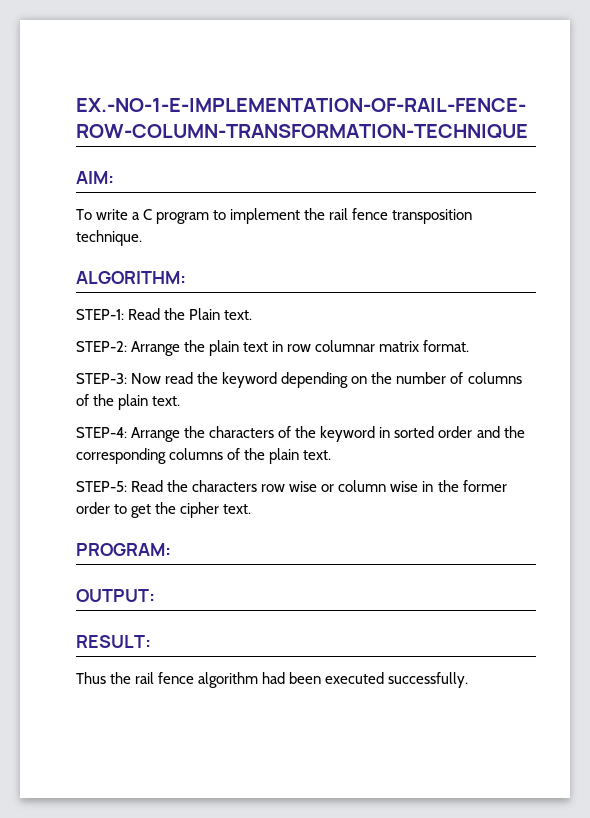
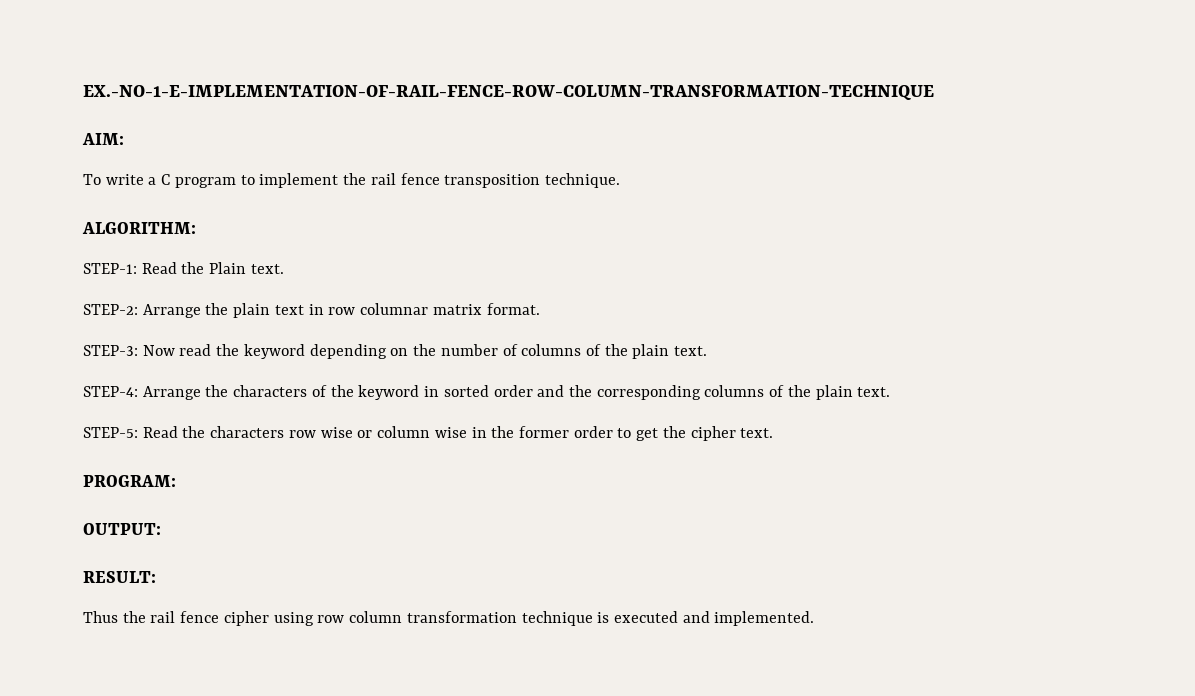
- Thus the rail fence algorithm had been executed successfully.
+ Thus the rail fence cipher using row column transformation technique is executed and implemented.

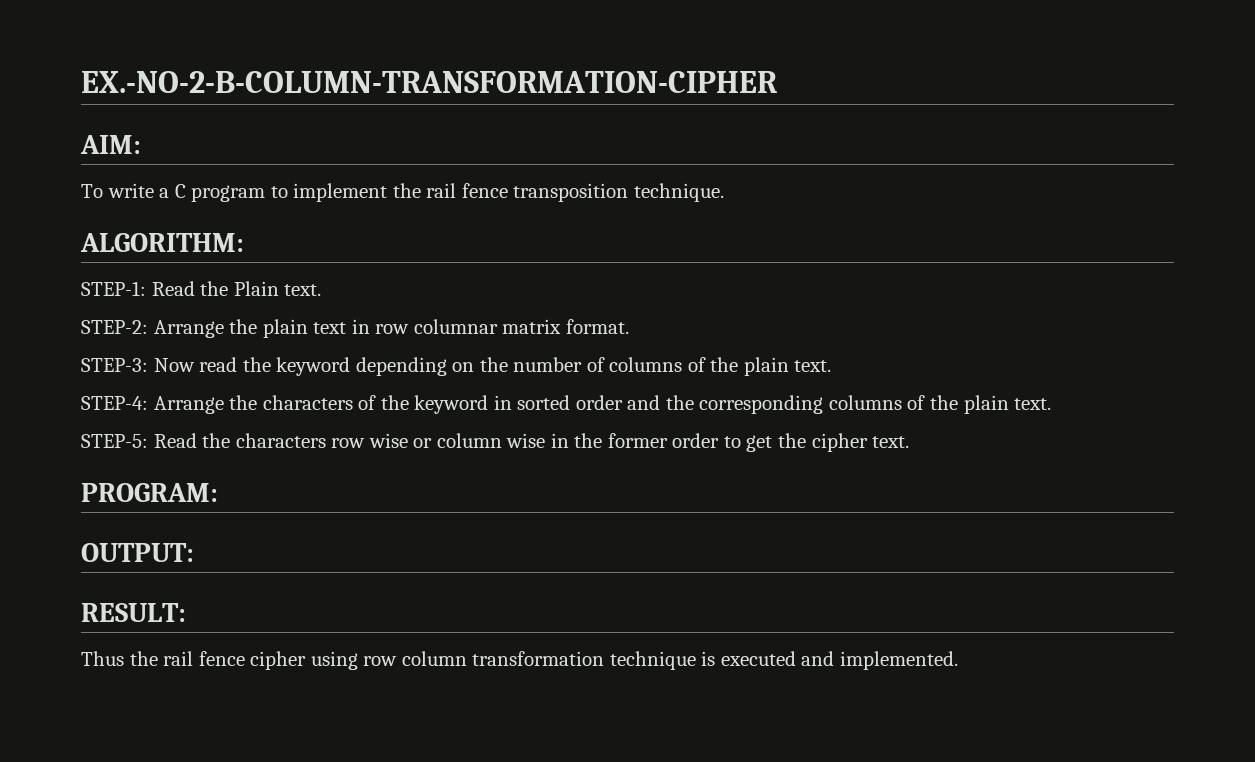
- EX.-NO-1-E-IMPLEMENTATION-OF-RAIL-FENCE-ROW-COLUMN-TRANSFORMATION-TECHNIQUE
+ EX.-NO-2-B-COLUMN-TRANSFORMATION-CIPHER

